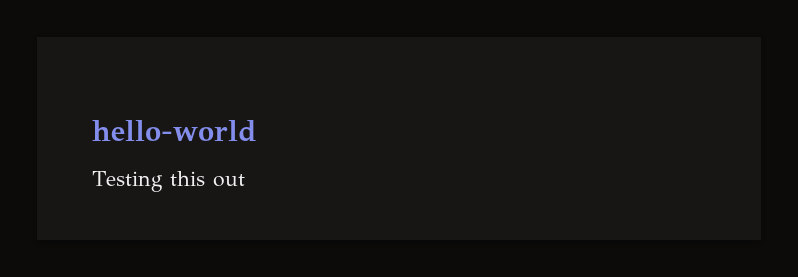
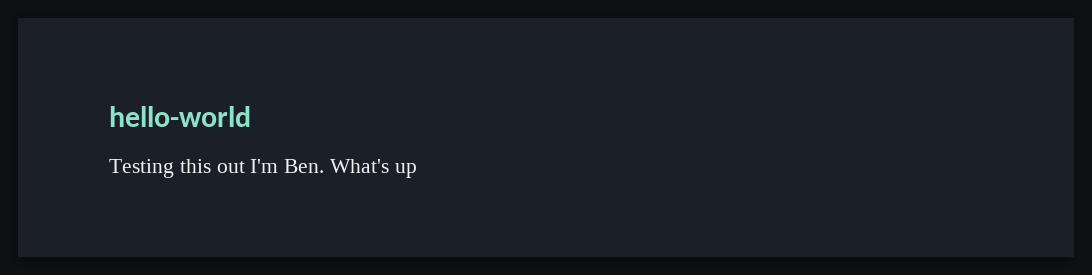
- Testing this out
+ Testing this out I'm Ben. What's up

